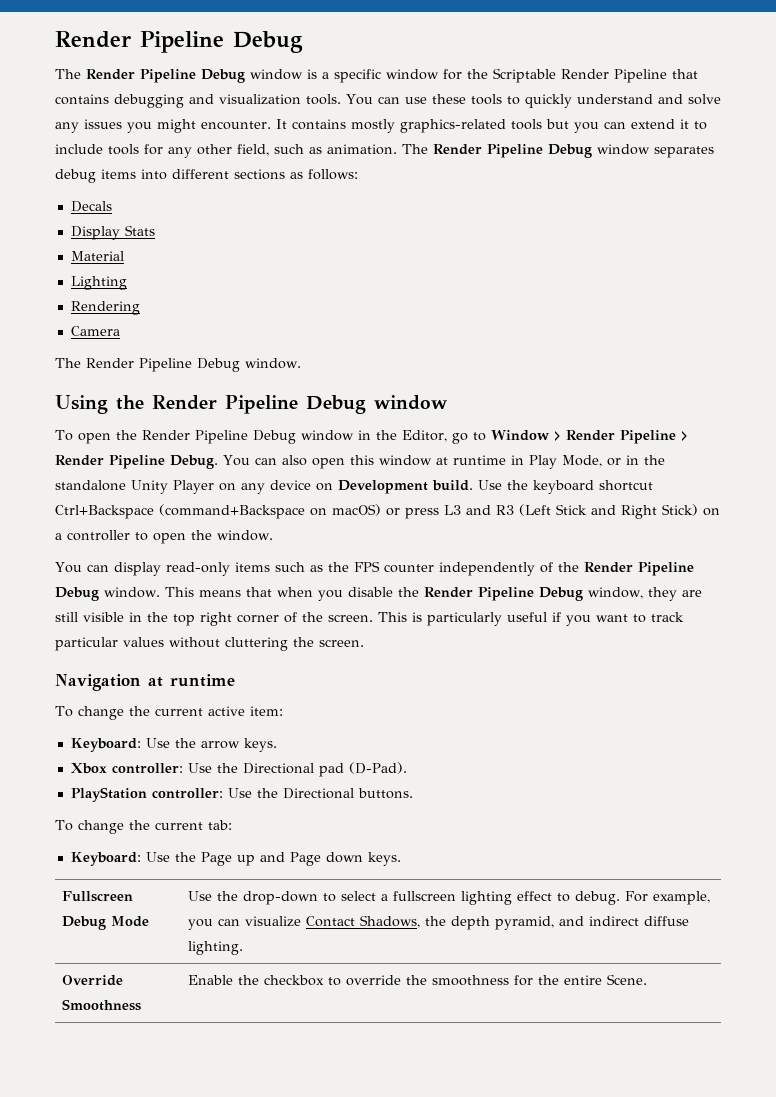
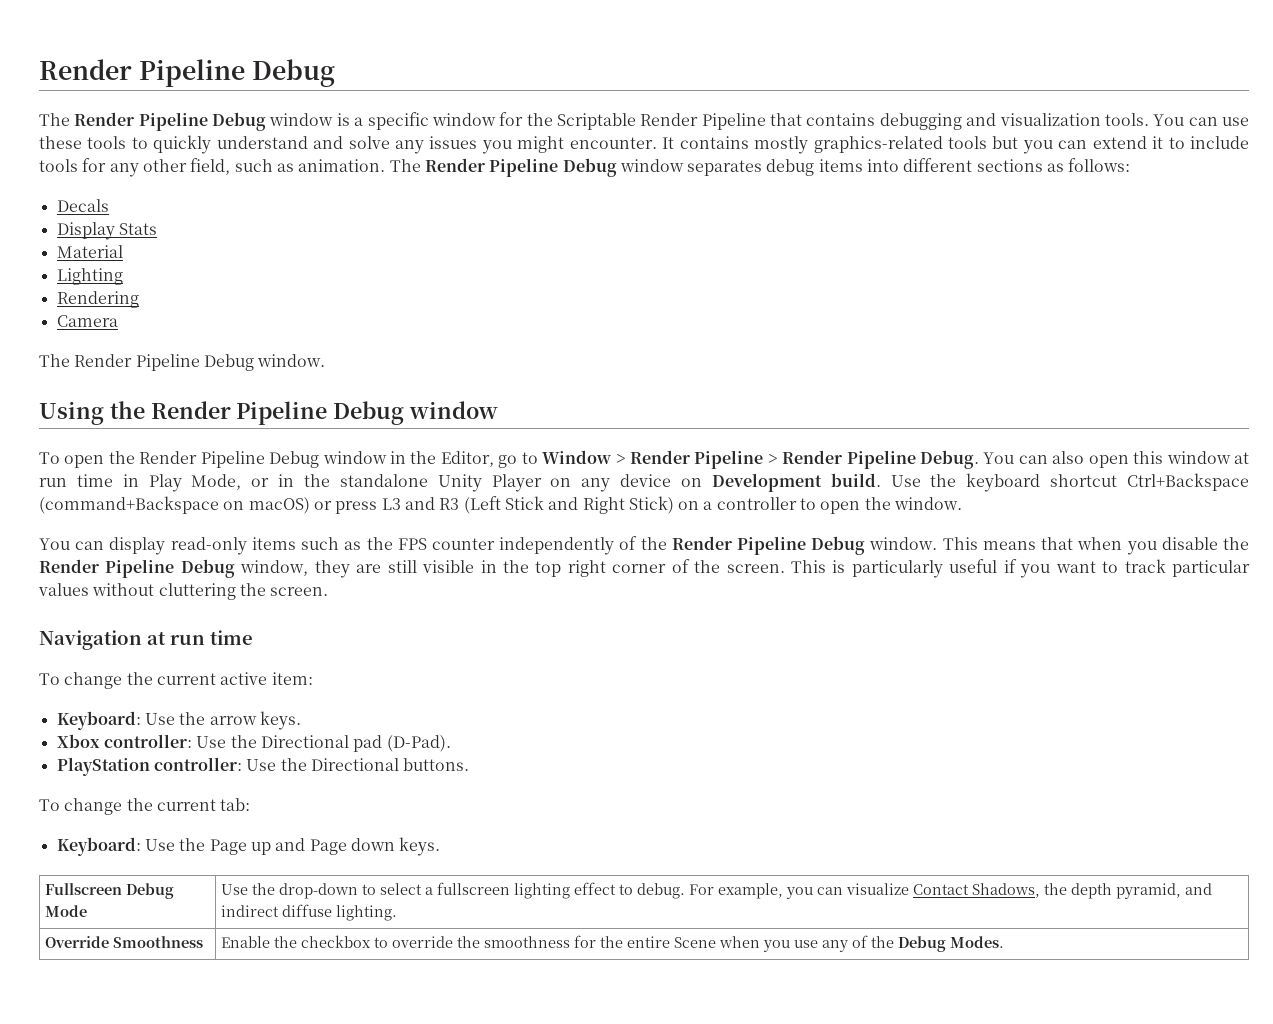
- You can also open this window at runtime in Play Mode, or in the standalone Unity Player on any device on Development build.
+ You can also open this window at run time in Play Mode, or in the standalone Unity Player on any device on Development build.
- Navigation at runtime
+ Navigation at run time
- Override Smoothness | Enable the checkbox to override the smoothness for the entire Scene.
+ Override Smoothness | Enable the checkbox to override the smoothness for the entire Scene when you use any of the Debug Modes.

